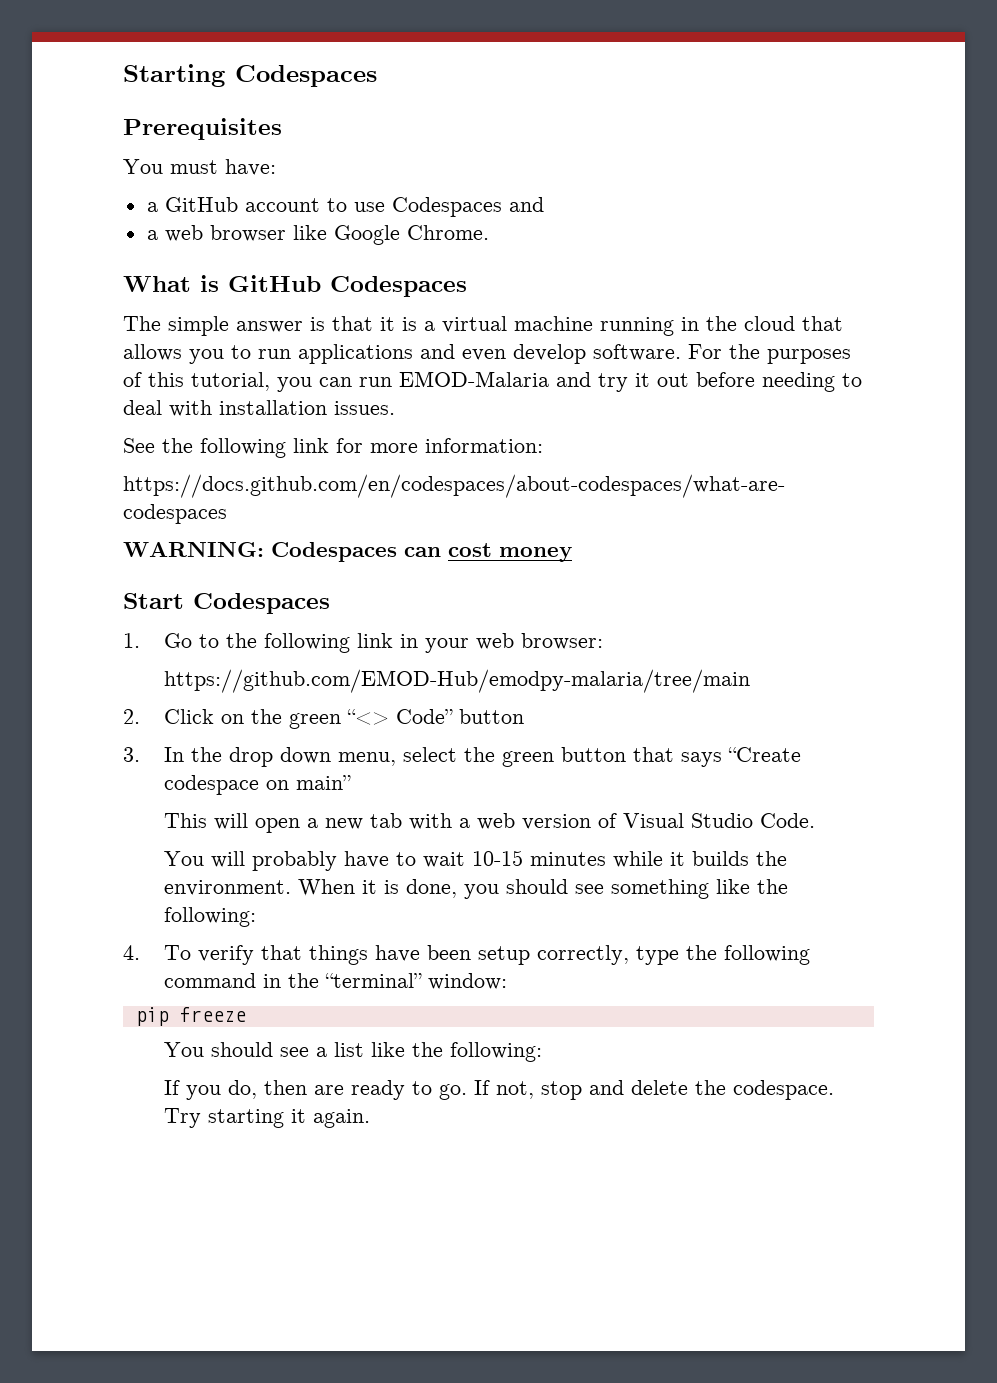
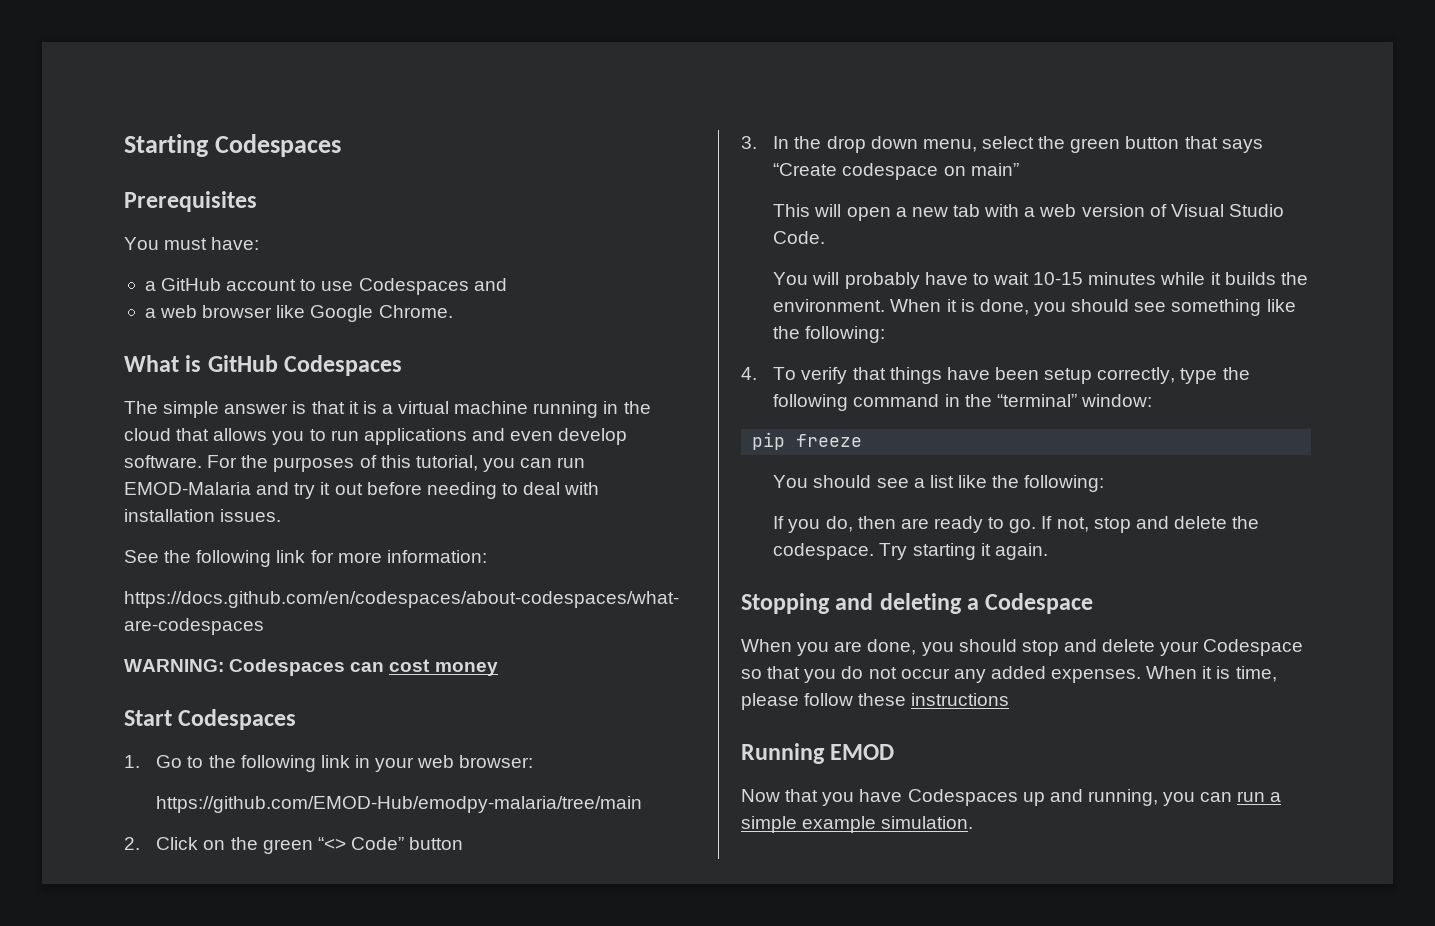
+ Stopping and deleting a Codespace
+ When you are done, you should stop and delete your Codespace so that you do not occur any added expenses. When it is time, please follow these instructions
+ Running EMOD
+ Now that you have Codespaces up and running, you can run a simple example simulation.

